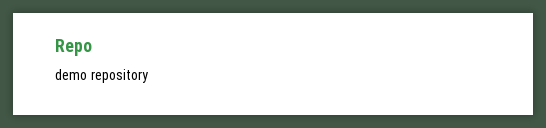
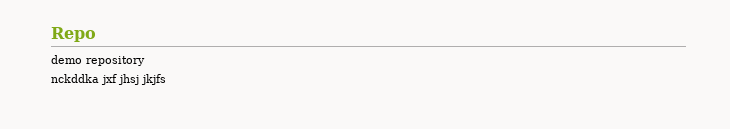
+ nckddka jxf jhsj jkjfs

